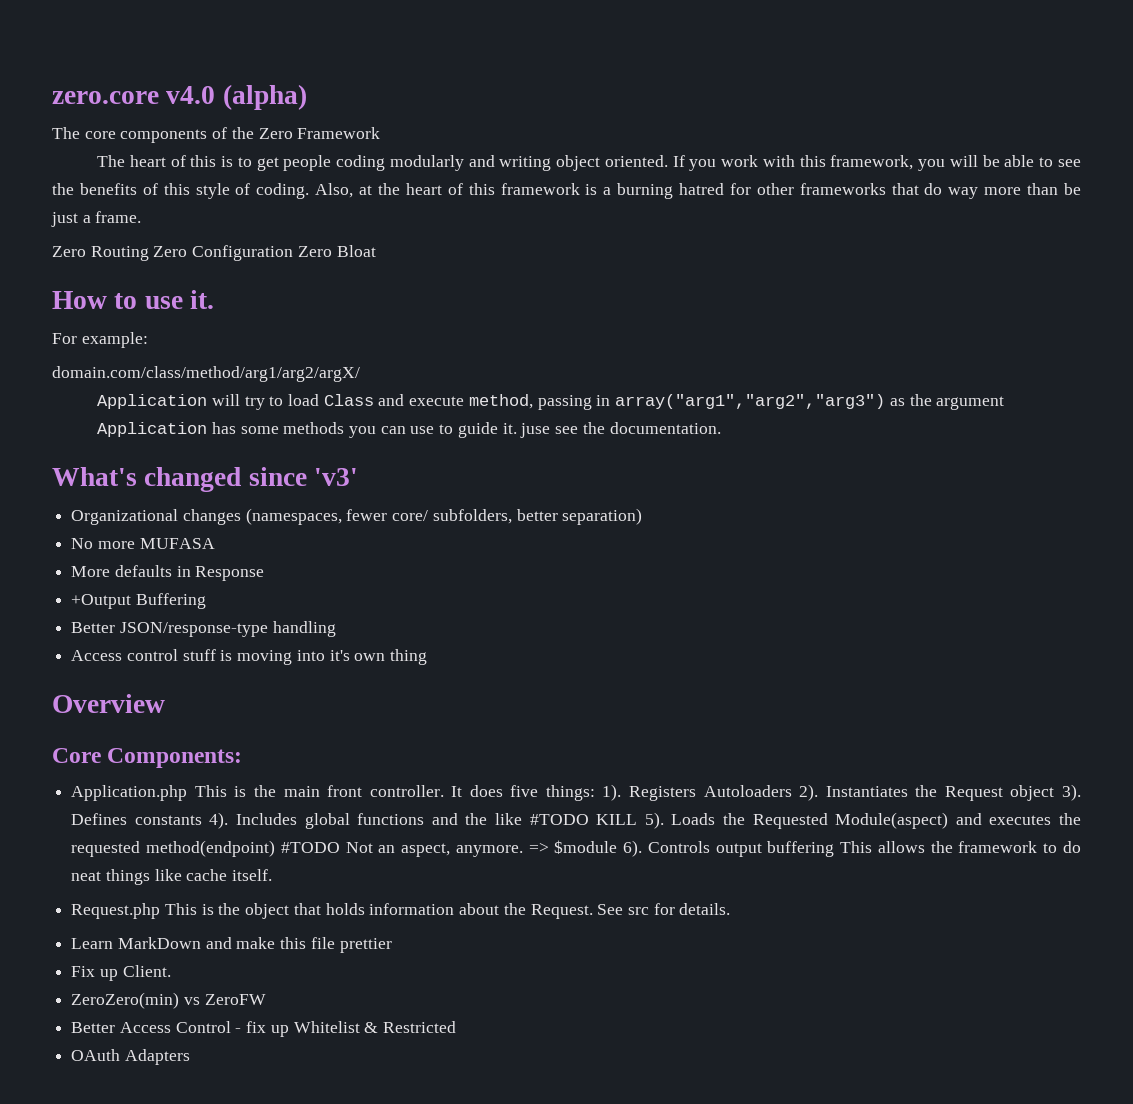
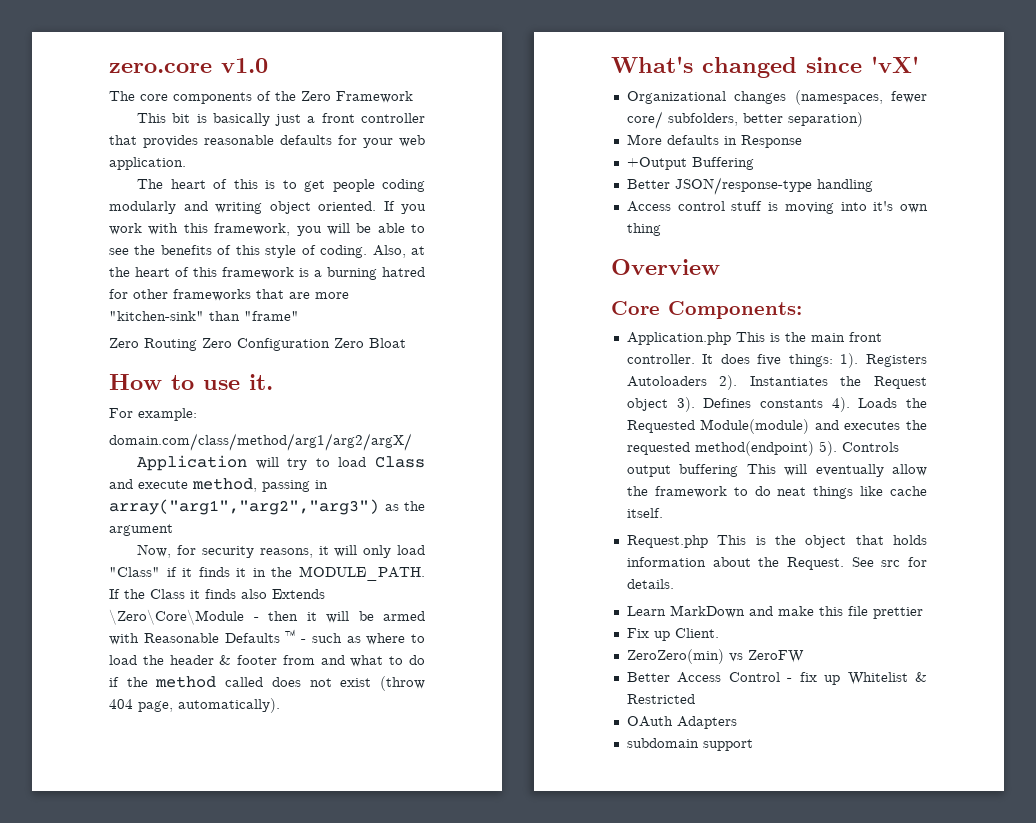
- zero.core v4.0 (alpha)
+ zero.core v1.0
+ This bit is basically just a front controller that provides reasonable defaults for your web application.
- Also, at the heart of this framework is a burning hatred for other frameworks that do way more than be just a frame.
+ Also, at the heart of this framework is a burning hatred for other frameworks that are more "kitchen-sink" than "frame"
- Application has some methods you can use to guide it. juse see the documentation.
+ Now, for security reasons, it will only load "Class" if it finds it in the MODULE_PATH. If the Class it finds also Extends \Zero\Core\Module - then it will be armed with Reasonable Defaults ™ - such as where to load the header & footer from and what to do if the method called does not exist (throw 404 page, automatically).
- What's changed since 'v3'
+ What's changed since 'vX'
- No more MUFASA
- Includes global functions and the like #TODO KILL 5).
- Loads the Requested Module(aspect) and executes the requested method(endpoint) #TODO Not an aspect, anymore. => $module 6).
+ Loads the Requested Module(module) and executes the requested method(endpoint) 5).
- Controls output buffering This allows the framework to do neat things like cache itself.
+ Controls output buffering This will eventually allow the framework to do neat things like cache itself.
+ subdomain support

